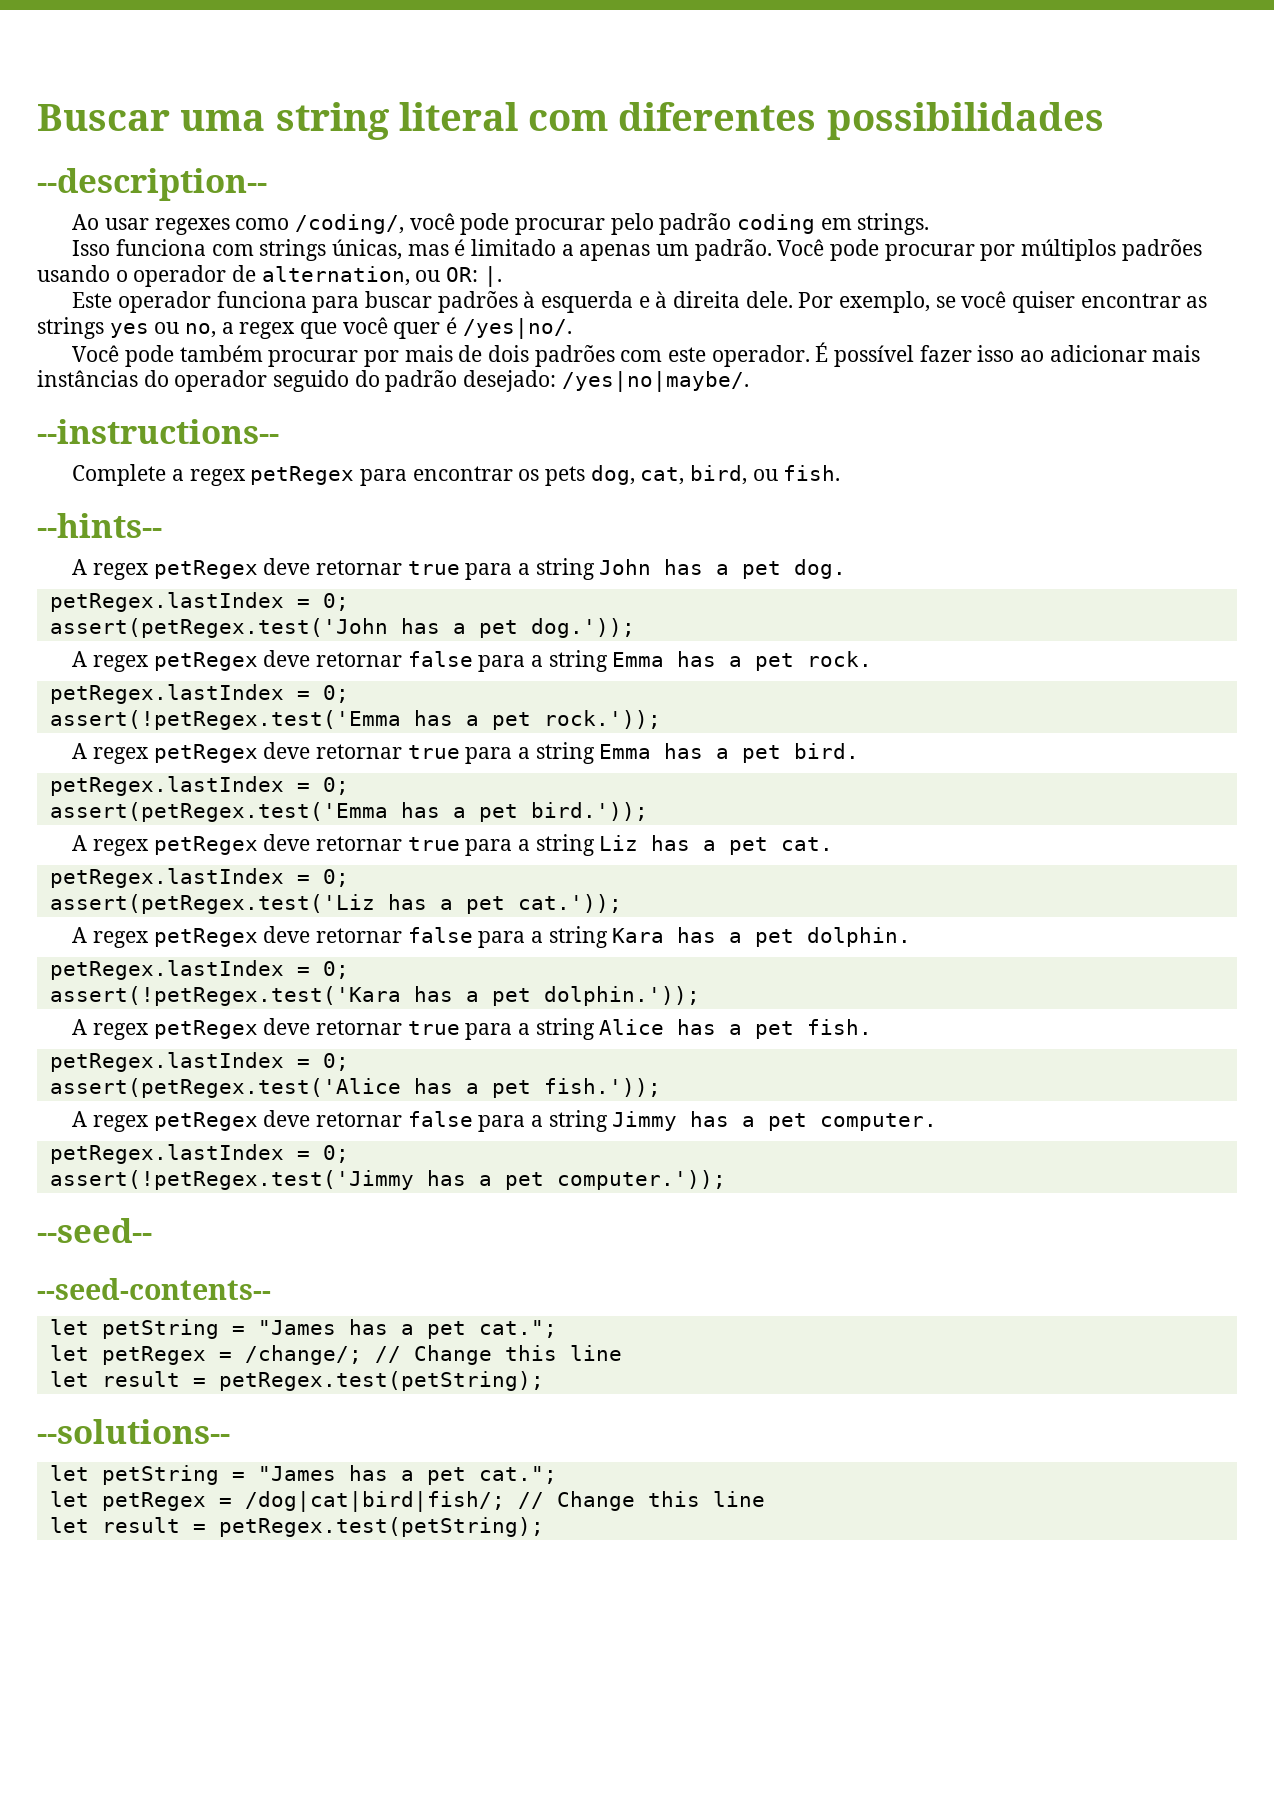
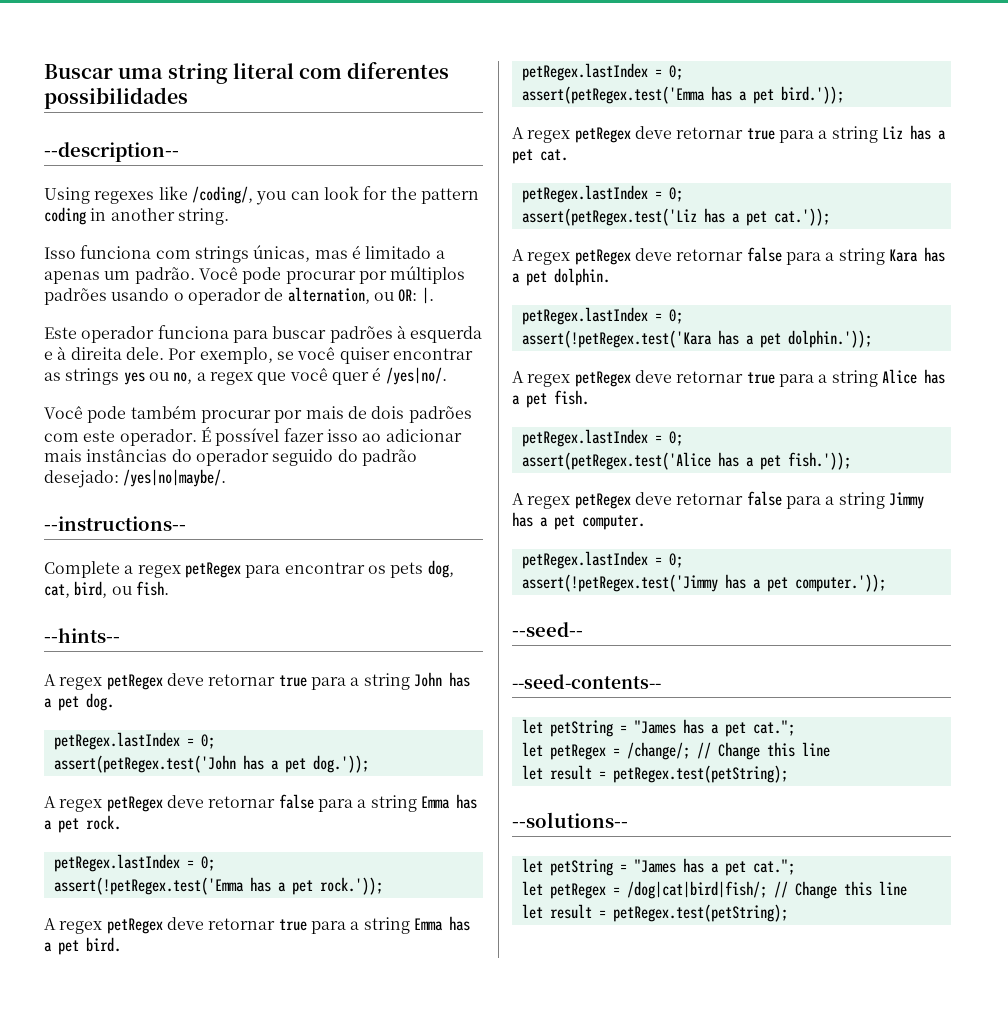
- Ao usar regexes como /coding/, você pode procurar pelo padrão coding em strings.
+ Using regexes like /coding/, you can look for the pattern coding in another string.

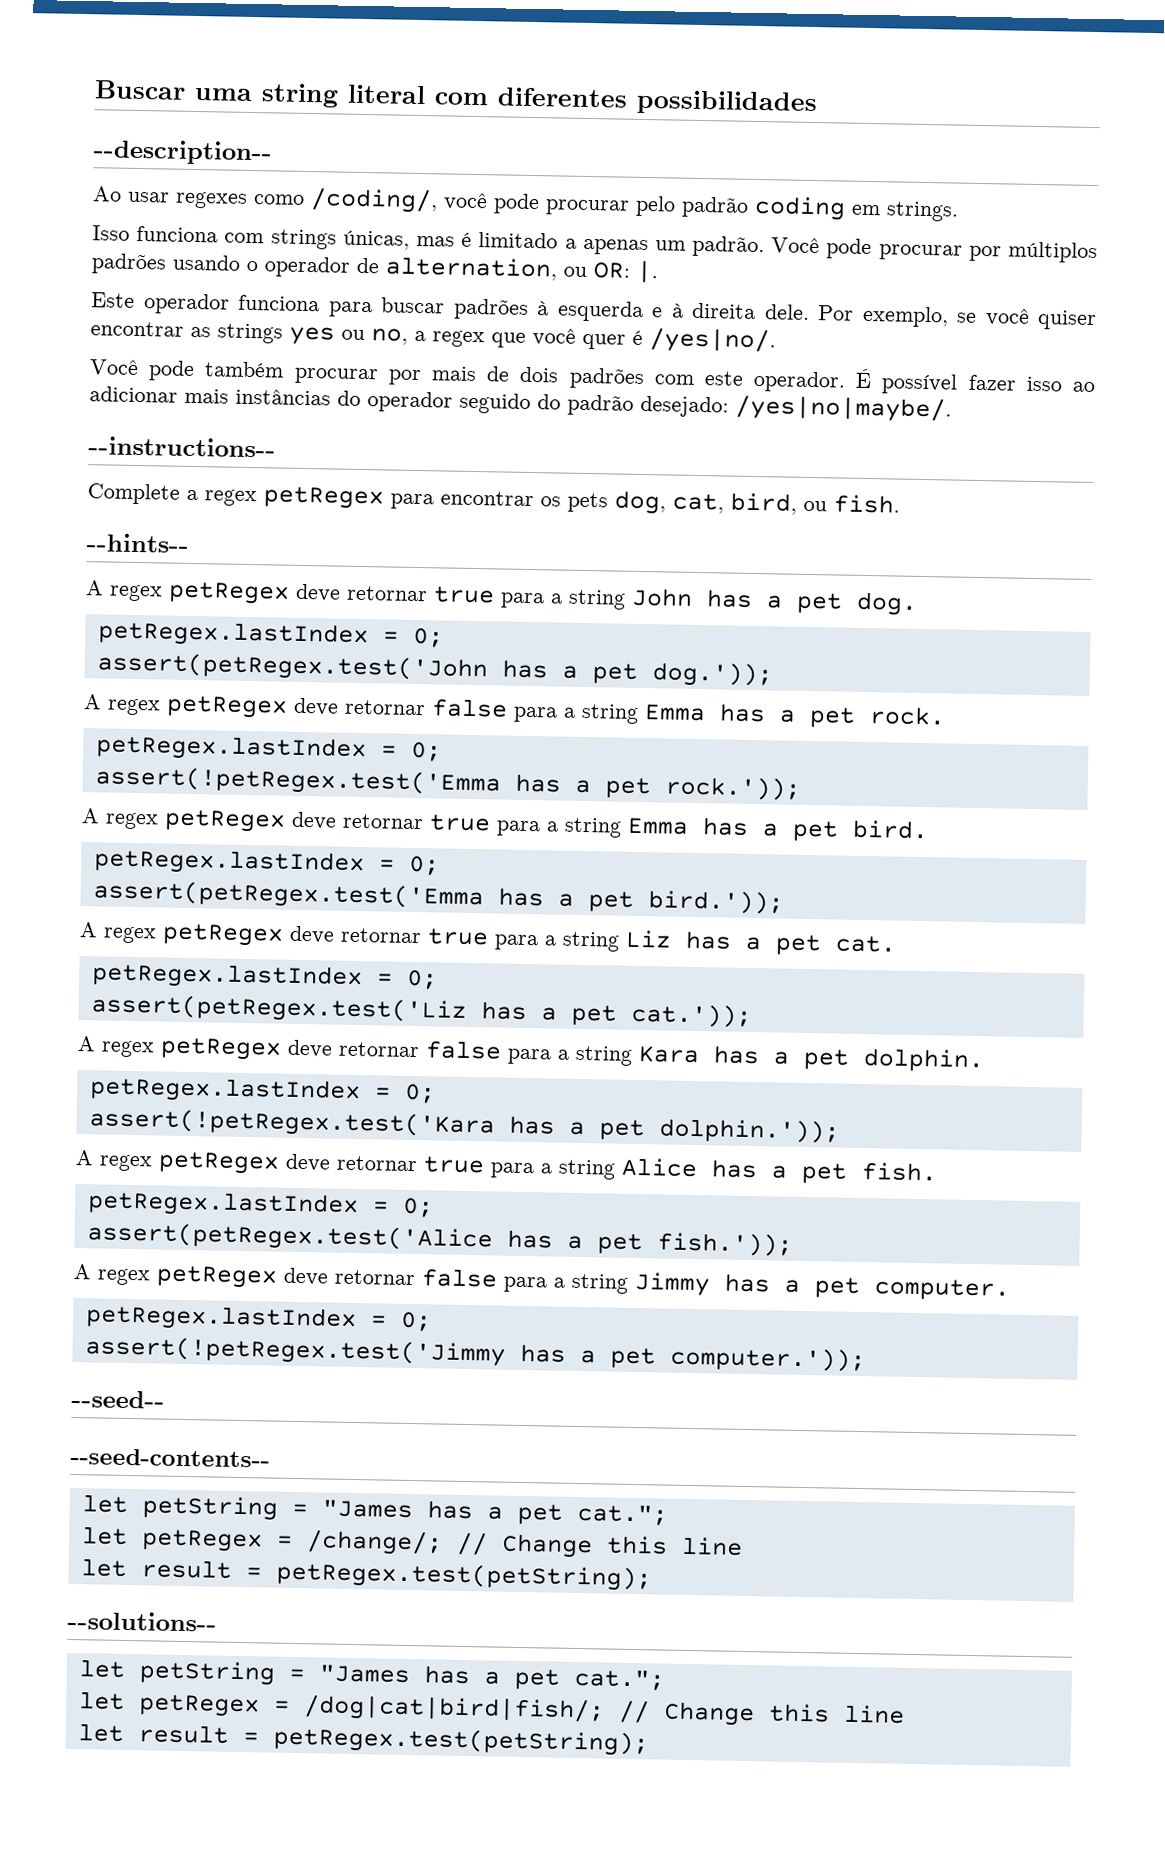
- Using regexes like /coding/, you can look for the pattern coding in another string.
+ Ao usar regexes como /coding/, você pode procurar pelo padrão coding em strings.

